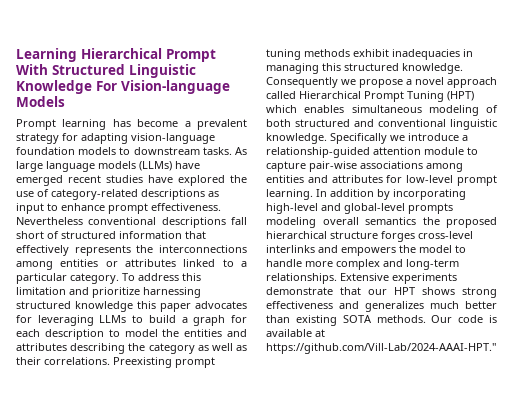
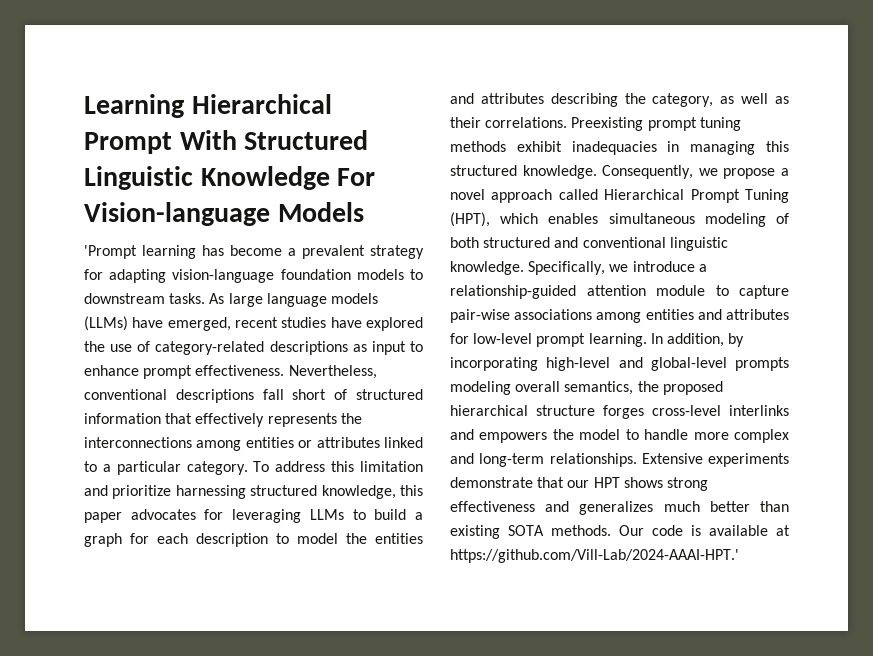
- Prompt learning has become a prevalent strategy for adapting vision-language foundation models to downstream tasks.
+ 'Prompt learning has become a prevalent strategy for adapting vision-language foundation models to downstream tasks.
- As large language models (LLMs) have emerged recent studies have explored the use of category-related descriptions as input to enhance prompt effectiveness.
+ As large language models (LLMs) have emerged, recent studies have explored the use of category-related descriptions as input to enhance prompt effectiveness.
- Nevertheless conventional descriptions fall short of structured information that effectively represents the interconnections among entities or attributes linked to a particular category.
+ Nevertheless, conventional descriptions fall short of structured information that effectively represents the interconnections among entities or attributes linked to a particular category.
- To address this limitation and prioritize harnessing structured knowledge this paper advocates for leveraging LLMs to build a graph for each description to model the entities and attributes describing the category as well as their correlations.
+ To address this limitation and prioritize harnessing structured knowledge, this paper advocates for leveraging LLMs to build a graph for each description to model the entities and attributes describing the category, as well as their correlations.
- Consequently we propose a novel approach called Hierarchical Prompt Tuning (HPT) which enables simultaneous modeling of both structured and conventional linguistic knowledge.
+ Consequently, we propose a novel approach called Hierarchical Prompt Tuning (HPT), which enables simultaneous modeling of both structured and conventional linguistic knowledge.
- Specifically we introduce a relationship-guided attention module to capture pair-wise associations among entities and attributes for low-level prompt learning.
+ Specifically, we introduce a relationship-guided attention module to capture pair-wise associations among entities and attributes for low-level prompt learning.
- In addition by incorporating high-level and global-level prompts modeling overall semantics the proposed hierarchical structure forges cross-level interlinks and empowers the model to handle more complex and long-term relationships.
+ In addition, by incorporating high-level and global-level prompts modeling overall semantics, the proposed hierarchical structure forges cross-level interlinks and empowers the model to handle more complex and long-term relationships.
- Our code is available at https://github.com/Vill-Lab/2024-AAAI-HPT."
+ Our code is available at https://github.com/Vill-Lab/2024-AAAI-HPT.'

